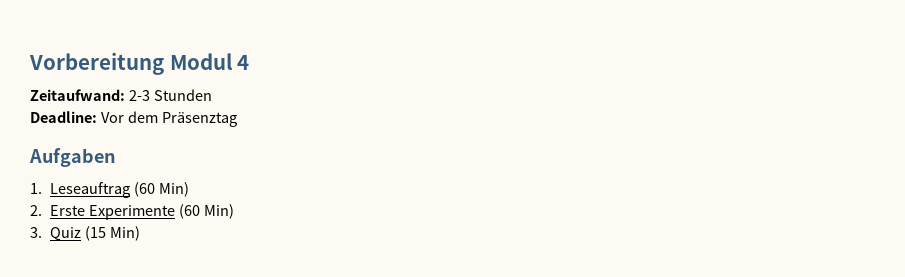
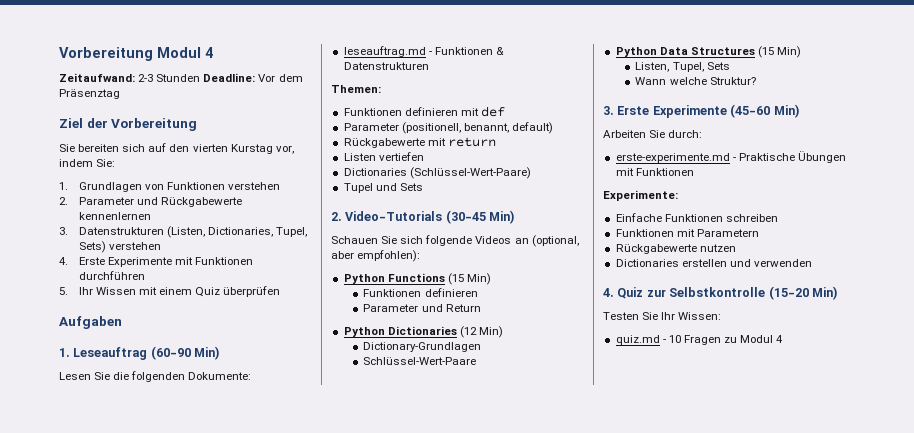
- Zeitaufwand: 2-3 Stunden
- Deadline: Vor dem Präsenztag
+ Zeitaufwand: 2-3 Stunden Deadline: Vor dem Präsenztag
+ Ziel der Vorbereitung
+ Sie bereiten sich auf den vierten Kurstag vor, indem Sie:
+ 1. Grundlagen von Funktionen verstehen
+ 2. Parameter und Rückgabewerte kennenlernen
+ 3. Datenstrukturen (Listen, Dictionaries, Tupel, Sets) verstehen
+ 4. Erste Experimente mit Funktionen durchführen
+ 5. Ihr Wissen mit einem Quiz überprüfen
  Aufgaben
- 1. Leseauftrag (60 Min)
- 2. Erste Experimente (60 Min)
- 3. Quiz (15 Min)
+ 1. Leseauftrag (60-90 Min)
+ Lesen Sie die folgenden Dokumente:
+ leseauftrag.md - Funktionen & Datenstrukturen
+ Themen:
+ Funktionen definieren mit def
+ Parameter (positionell, benannt, default)
+ Rückgabewerte mit return
+ Listen vertiefen
+ Dictionaries (Schlüssel-Wert-Paare)
+ Tupel und Sets
+ 2. Video-Tutorials (30-45 Min)
+ Schauen Sie sich folgende Videos an (optional, aber empfohlen):
+ Python Functions (15 Min)
+ Funktionen definieren
+ Parameter und Return
+ Python Dictionaries (12 Min)
+ Dictionary-Grundlagen
+ Schlüssel-Wert-Paare
+ Python Data Structures (15 Min)
+ Listen, Tupel, Sets
+ Wann welche Struktur?
+ 3. Erste Experimente (45-60 Min)
+ Arbeiten Sie durch:
+ erste-experimente.md - Praktische Übungen mit Funktionen
+ Experimente:
+ Einfache Funktionen schreiben
+ Funktionen mit Parametern
+ Rückgabewerte nutzen
+ Dictionaries erstellen und verwenden
+ 4. Quiz zur Selbstkontrolle (15-20 Min)
+ Testen Sie Ihr Wissen:
+ quiz.md - 10 Fragen zu Modul 4

